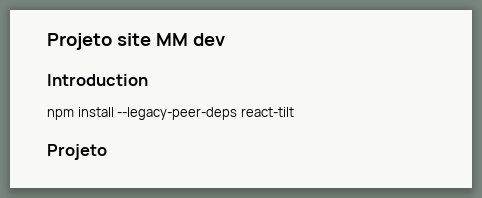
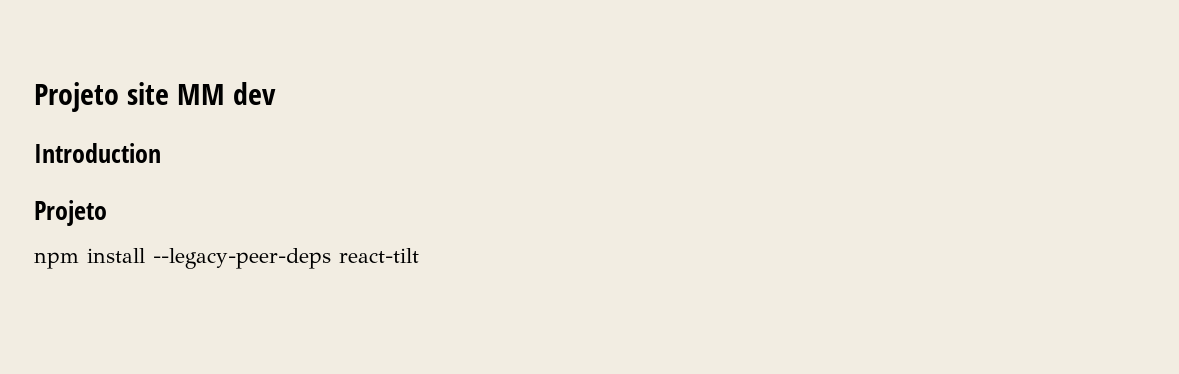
  Introduction
+ Projeto
  npm install --legacy-peer-deps react-tilt
- Projeto

